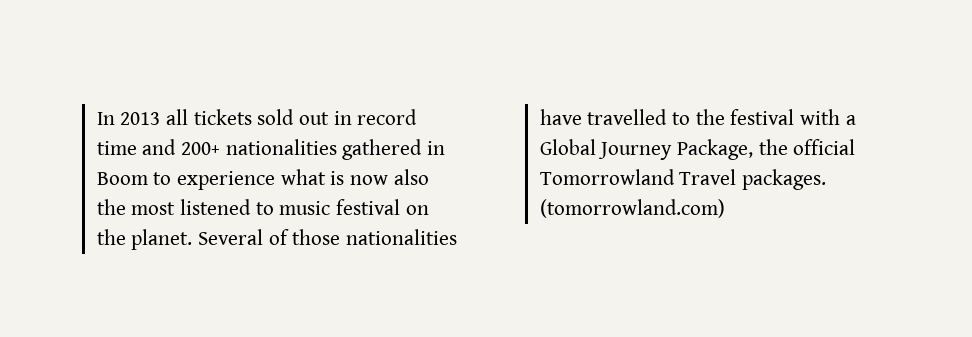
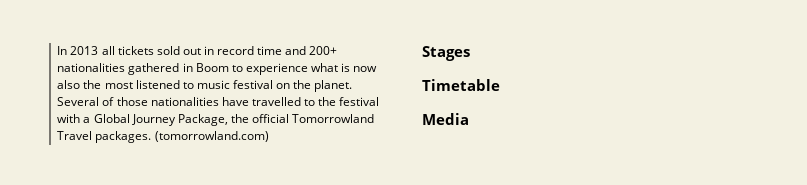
+ Stages
+ Timetable
+ Media

